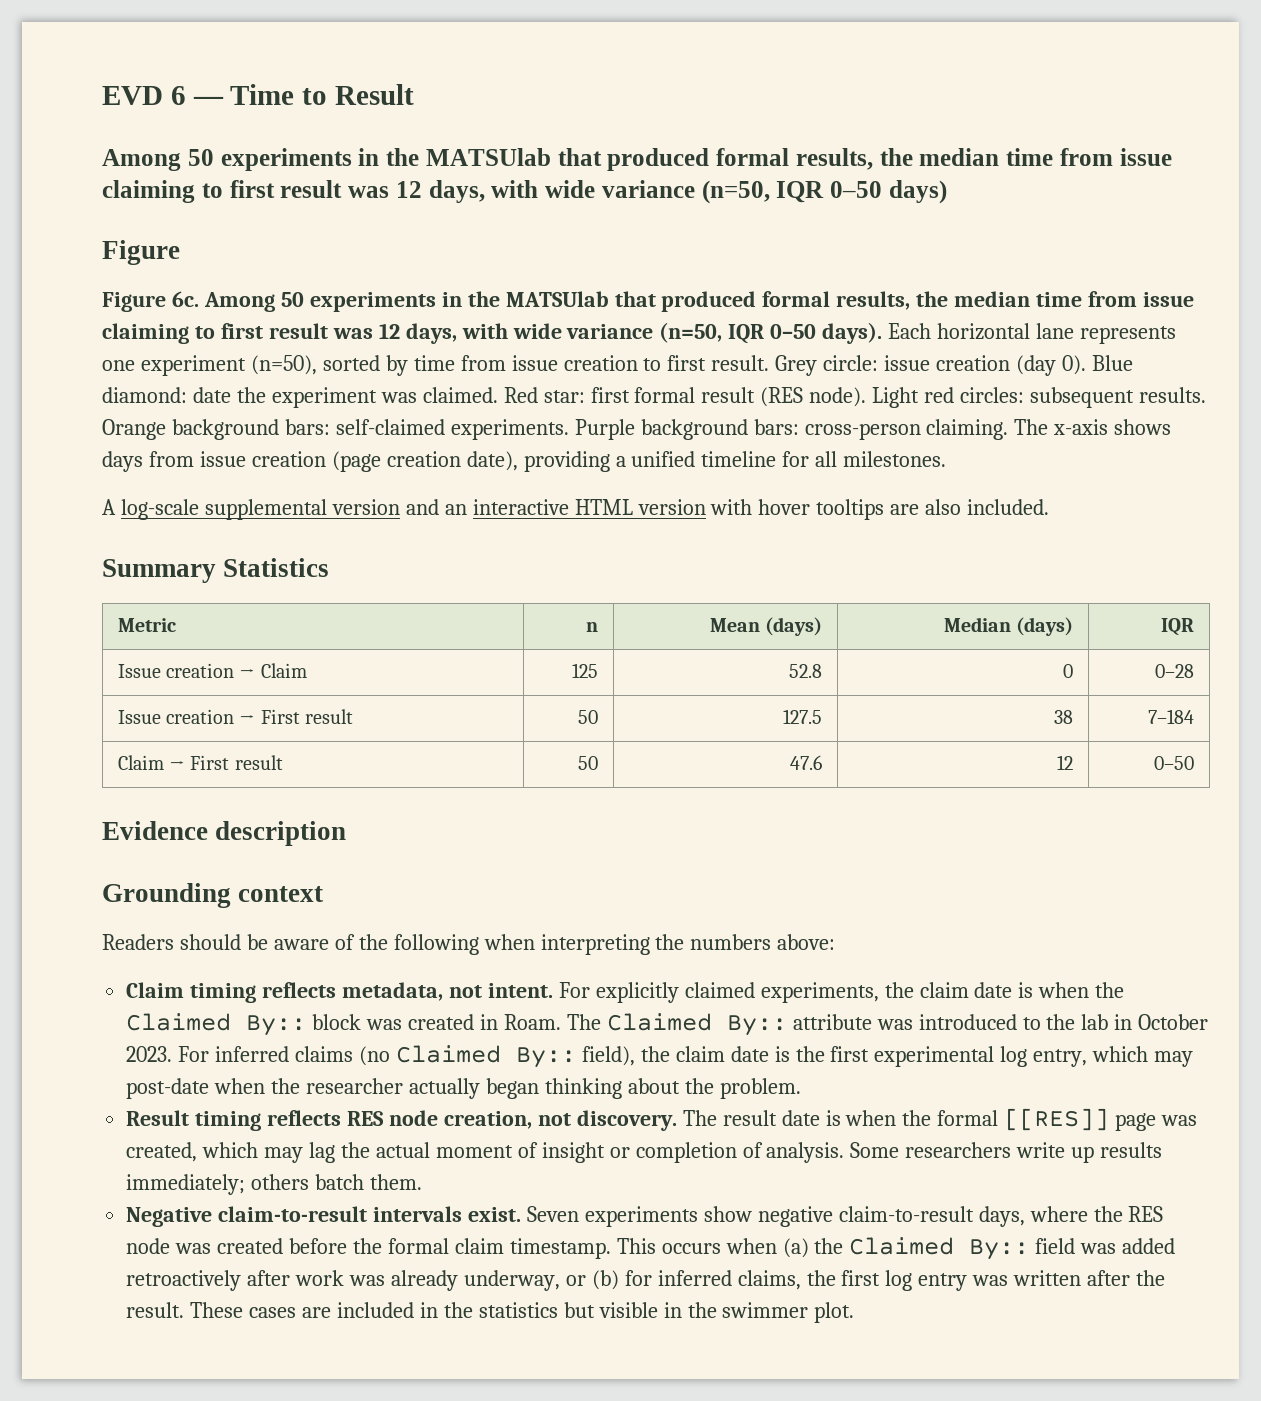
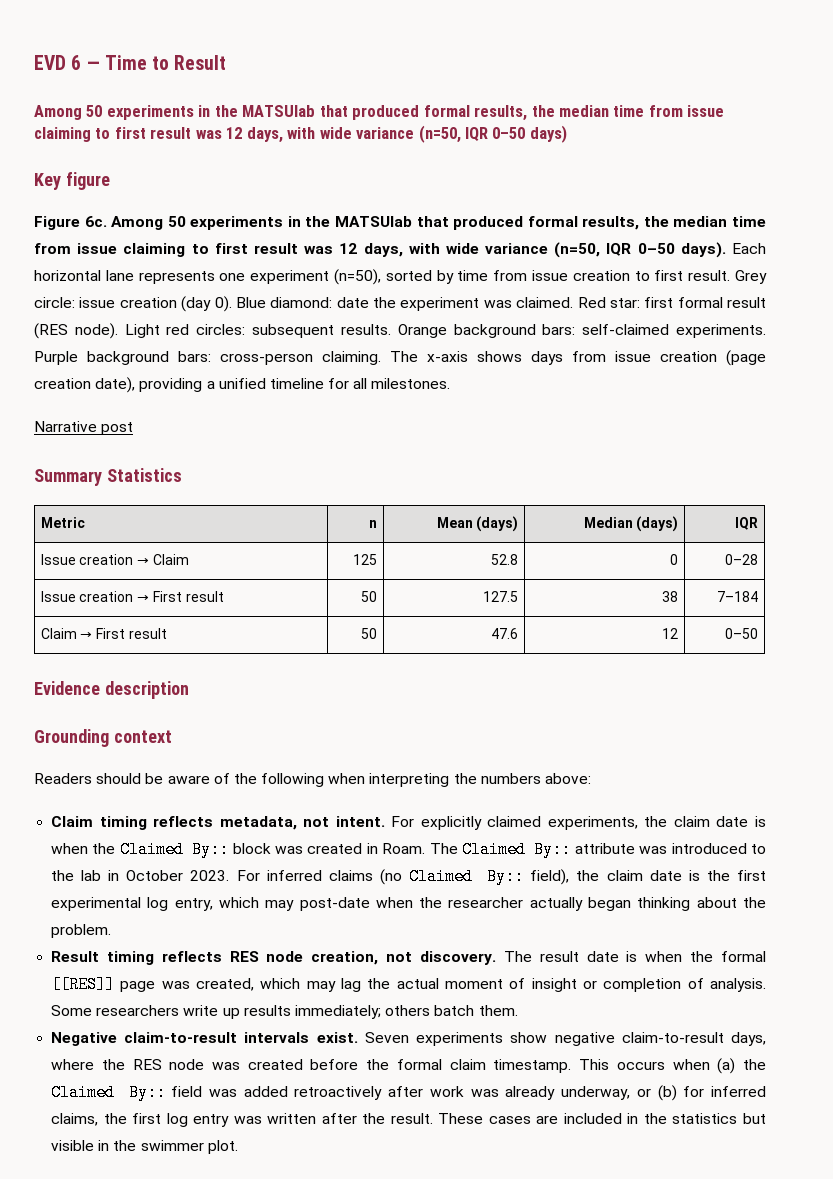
  Among 50 experiments in the MATSUlab that produced formal results, the median time from issue claiming to first result was 12 days, with wide variance (n=50, IQR 0–50 days)
- Figure
+ Key figure
- A log-scale supplemental version and an interactive HTML version with hover tooltips are also included.
+ Narrative post

